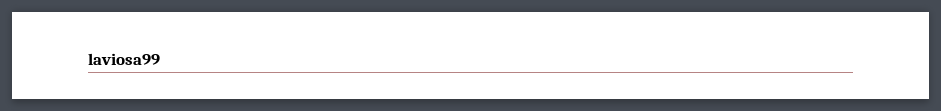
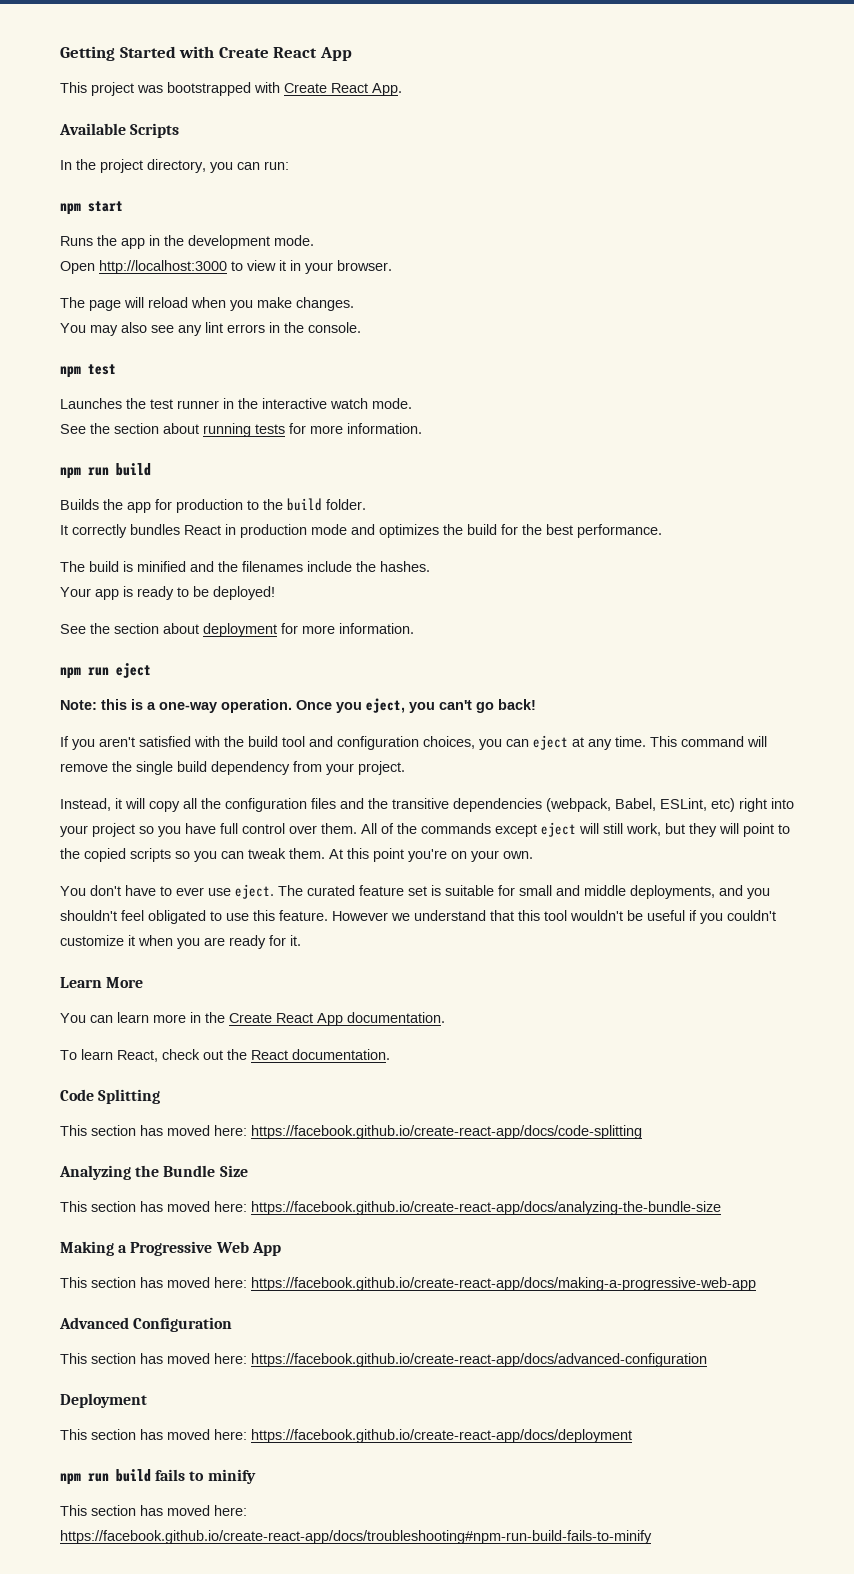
- laviosa99
+ Getting Started with Create React App
+ This project was bootstrapped with Create React App.
+ Available Scripts
+ In the project directory, you can run:
+ npm start
+ Runs the app in the development mode.
+ Open http://localhost:3000 to view it in your browser.
+ The page will reload when you make changes.
+ You may also see any lint errors in the console.
+ npm test
+ Launches the test runner in the interactive watch mode.
+ See the section about running tests for more information.
+ npm run build
+ Builds the app for production to the build folder.
+ It correctly bundles React in production mode and optimizes the build for the best performance.
+ The build is minified and the filenames include the hashes.
+ Your app is ready to be deployed!
+ See the section about deployment for more information.
+ npm run eject
+ Note: this is a one-way operation. Once you eject, you can't go back!
+ If you aren't satisfied with the build tool and configuration choices, you can eject at any time. This command will remove the single build dependency from your project.
+ Instead, it will copy all the configuration files and the transitive dependencies (webpack, Babel, ESLint, etc) right into your project so you have full control over them. All of the commands except eject will still work, but they will point to the copied scripts so you can tweak them. At this point you're on your own.
+ You don't have to ever use eject. The curated feature set is suitable for small and middle deployments, and you shouldn't feel obligated to use this feature. However we understand that this tool wouldn't be useful if you couldn't customize it when you are ready for it.
+ Learn More
+ You can learn more in the Create React App documentation.
+ To learn React, check out the React documentation.
+ Code Splitting
+ This section has moved here: https://facebook.github.io/create-react-app/docs/code-splitting
+ Analyzing the Bundle Size
+ This section has moved here: https://facebook.github.io/create-react-app/docs/analyzing-the-bundle-size
+ Making a Progressive Web App
+ This section has moved here: https://facebook.github.io/create-react-app/docs/making-a-progressive-web-app
+ Advanced Configuration
+ This section has moved here: https://facebook.github.io/create-react-app/docs/advanced-configuration
+ Deployment
+ This section has moved here: https://facebook.github.io/create-react-app/docs/deployment
+ npm run build fails to minify
+ This section has moved here: https://facebook.github.io/create-react-app/docs/troubleshooting#npm-run-build-fails-to-minify

